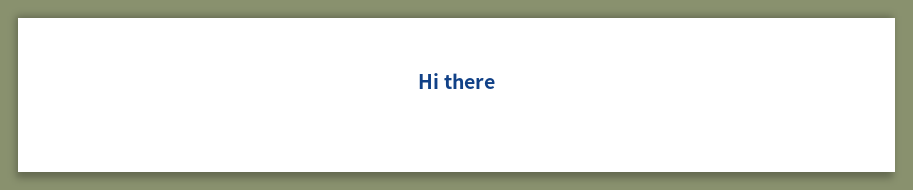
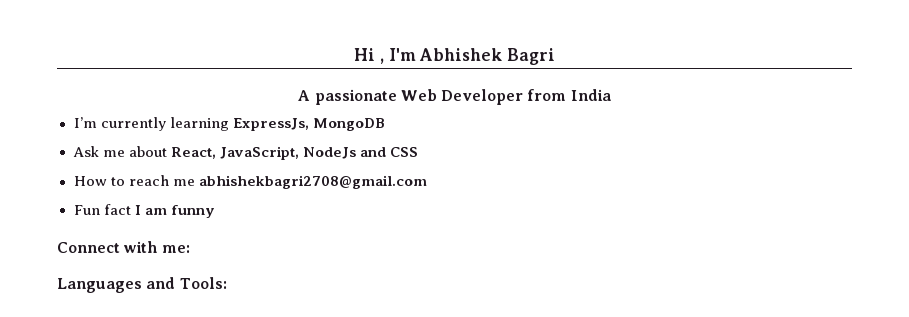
- Hi there
+ Hi , I'm Abhishek Bagri
+ A passionate Web Developer from India
+ I’m currently learning ExpressJs, MongoDB
+ Ask me about React, JavaScript, NodeJs and CSS
+ How to reach me abhishekbagri2708@gmail.com
+ Fun fact I am funny
+ Connect with me:
+ Languages and Tools:

